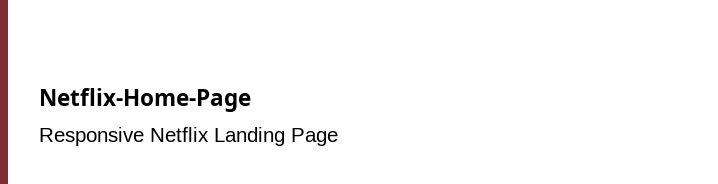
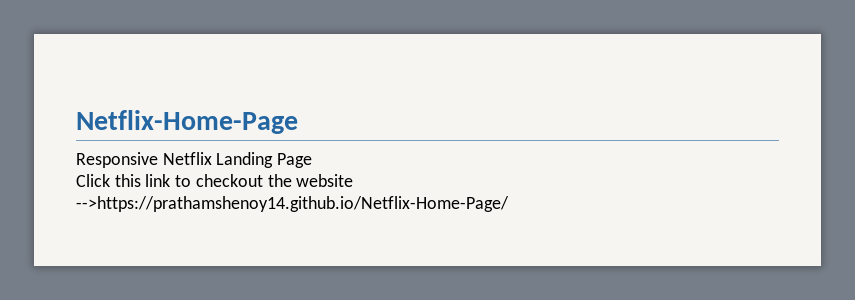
+ Click this link to checkout the website -->https://prathamshenoy14.github.io/Netflix-Home-Page/

